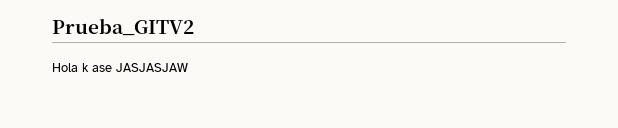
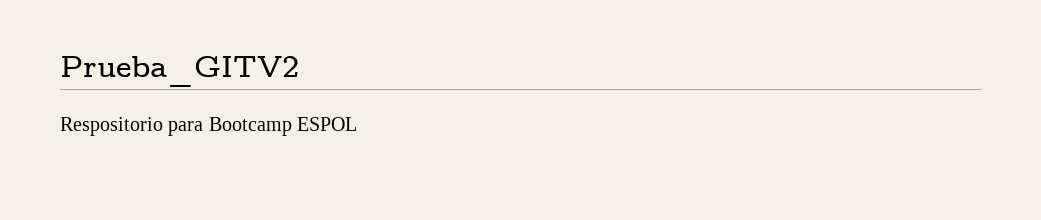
- Hola k ase JASJASJAW
+ Respositorio para Bootcamp ESPOL

